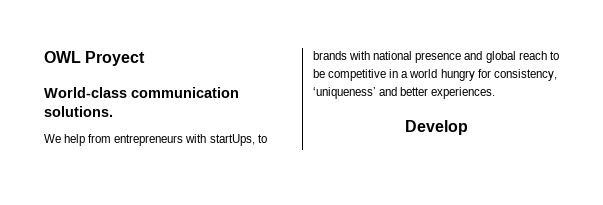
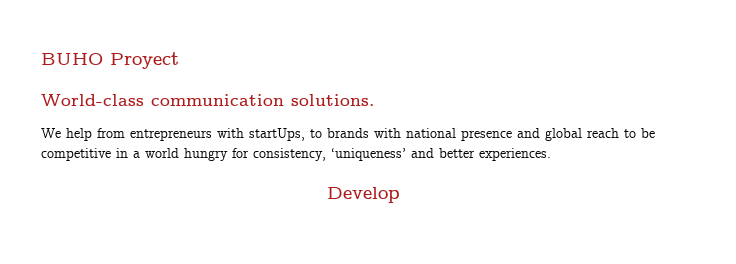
- OWL Proyect
+ BUHO Proyect

